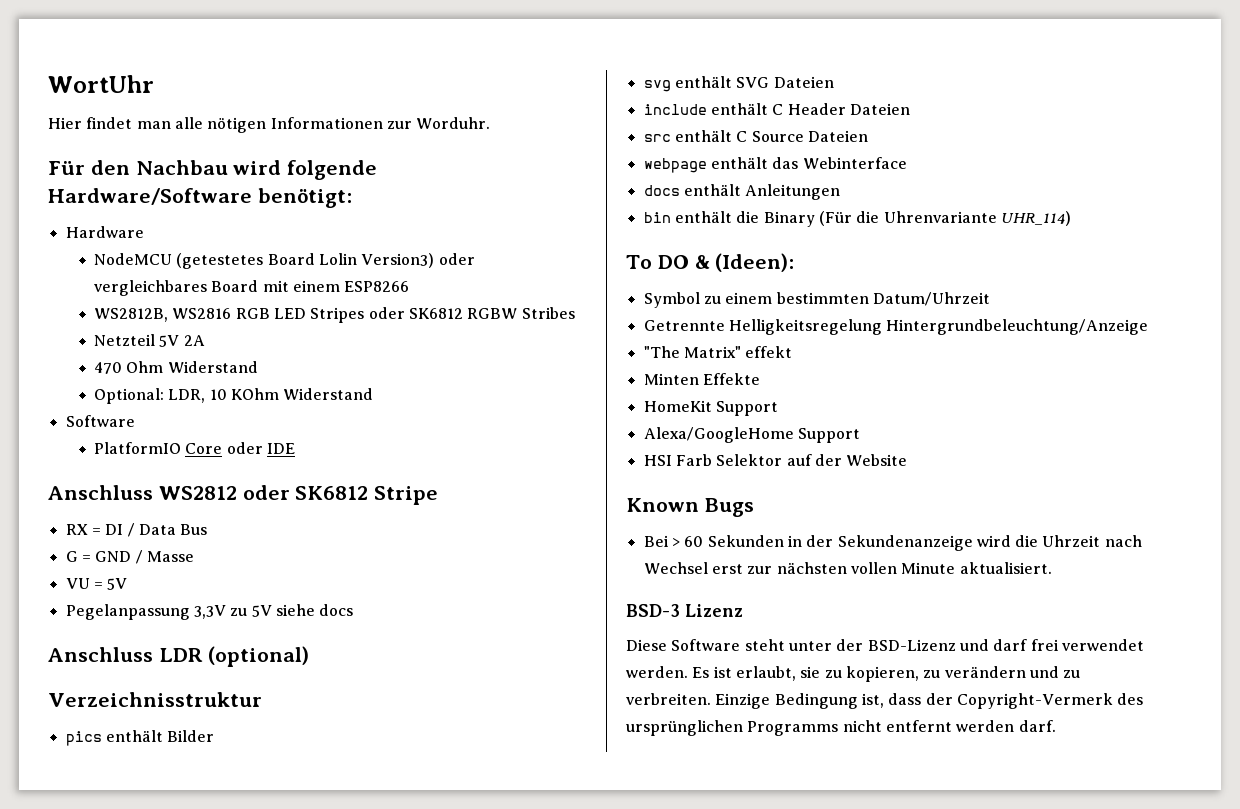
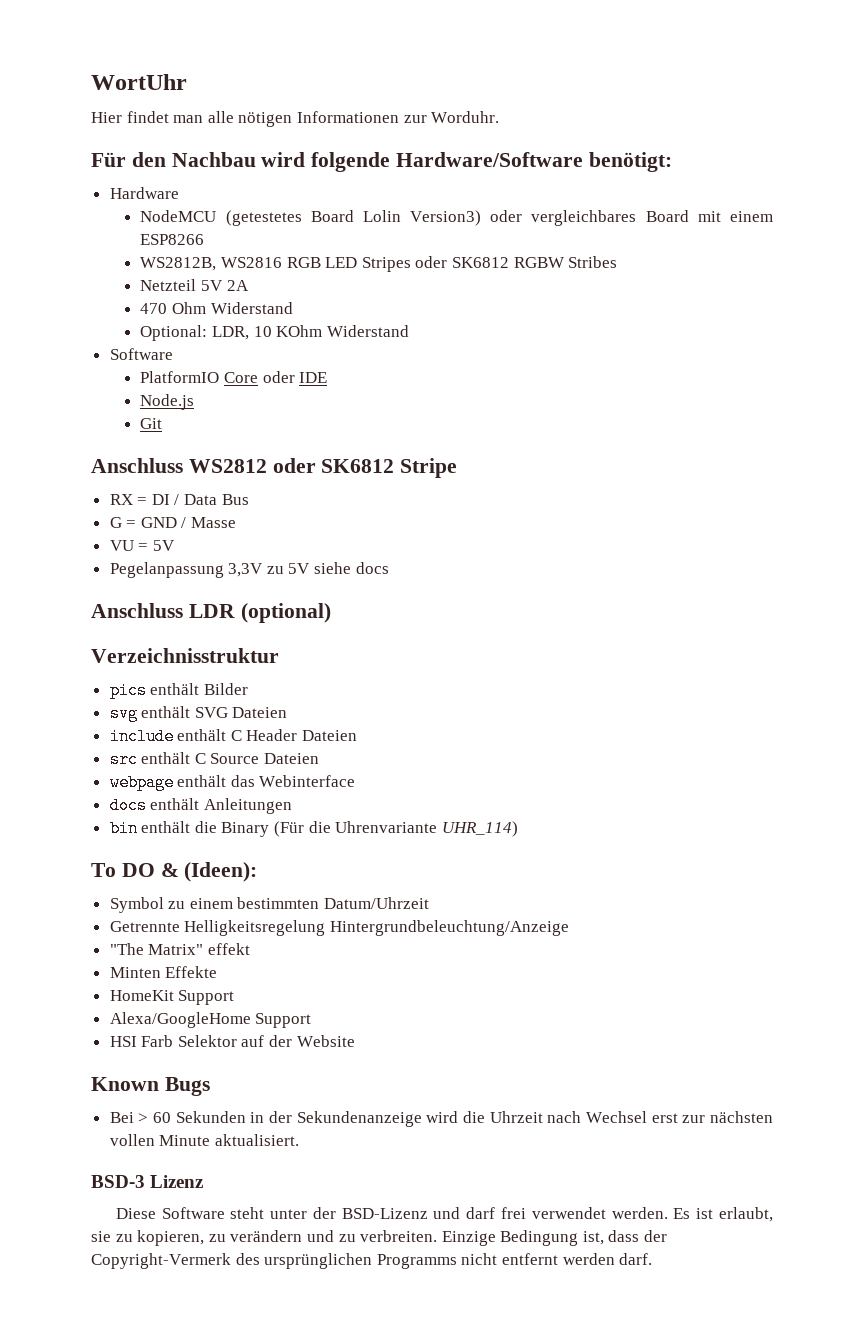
+ Node.js
+ Git

